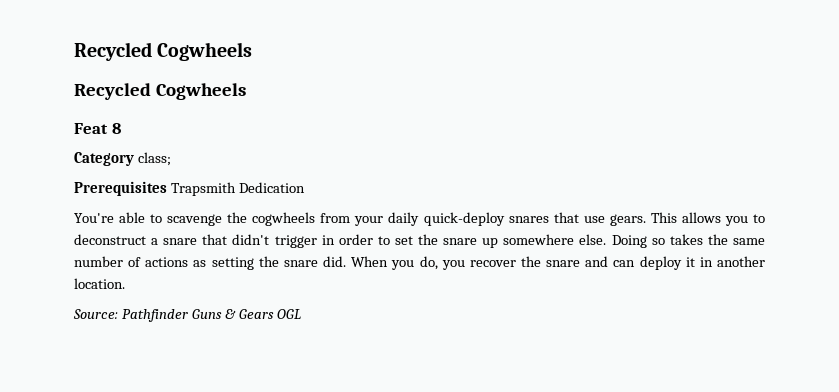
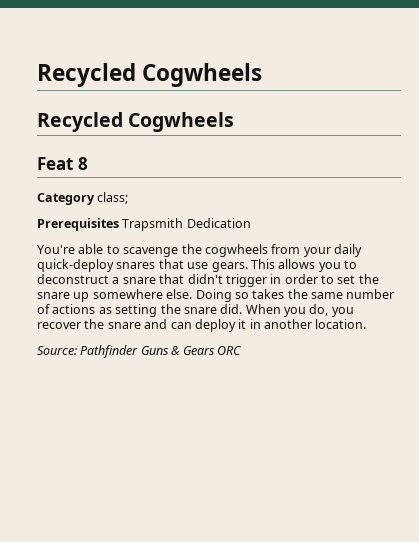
- Source: Pathfinder Guns & Gears OGL
+ Source: Pathfinder Guns & Gears ORC

